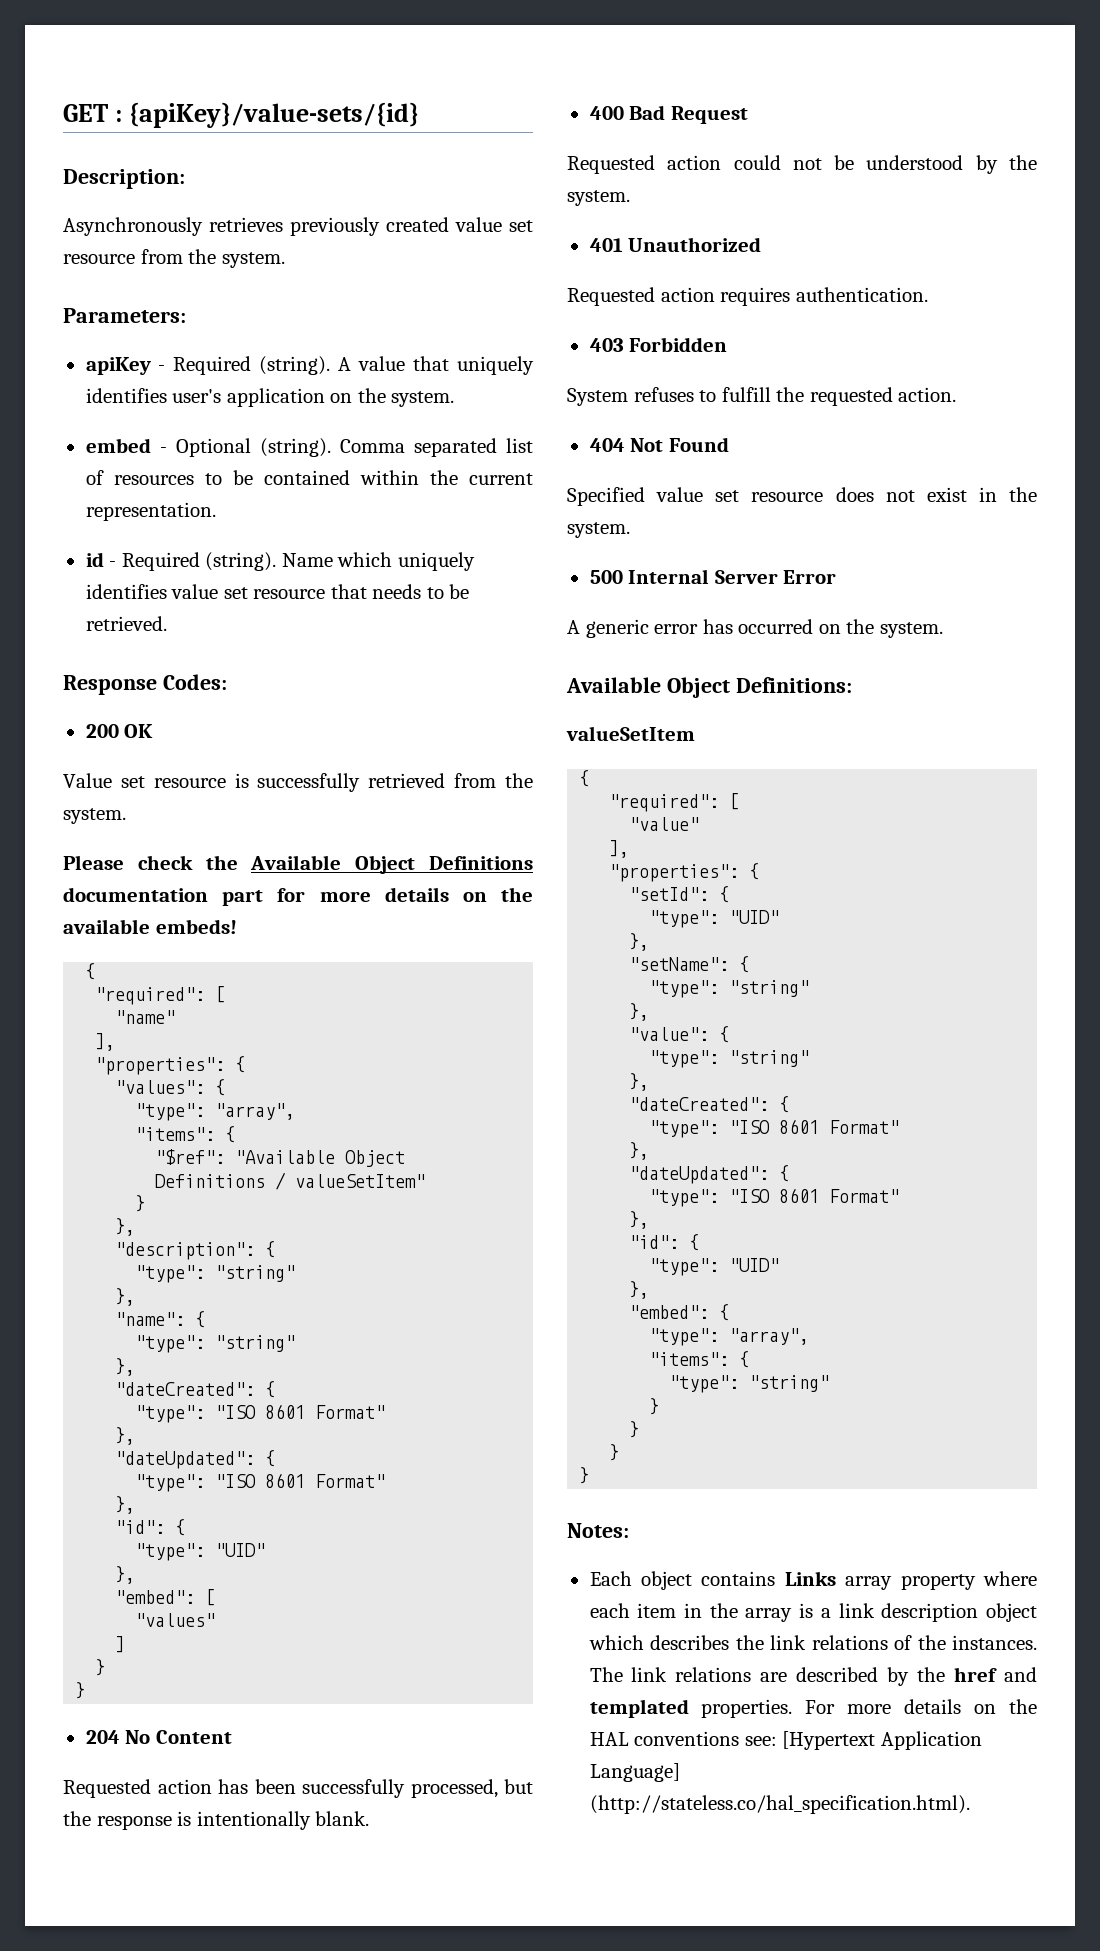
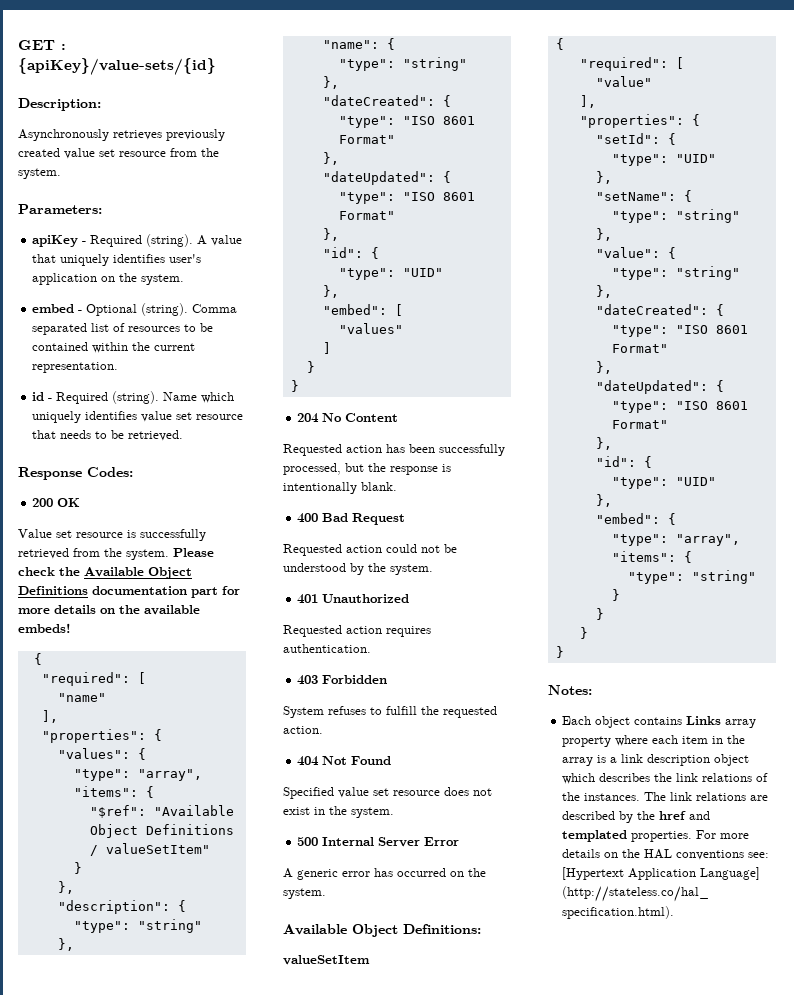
- Value set resource is successfully retrieved from the system.
- Please check the Available Object Definitions documentation part for more details on the available embeds!
+ Value set resource is successfully retrieved from the system. Please check the Available Object Definitions documentation part for more details on the available embeds!

